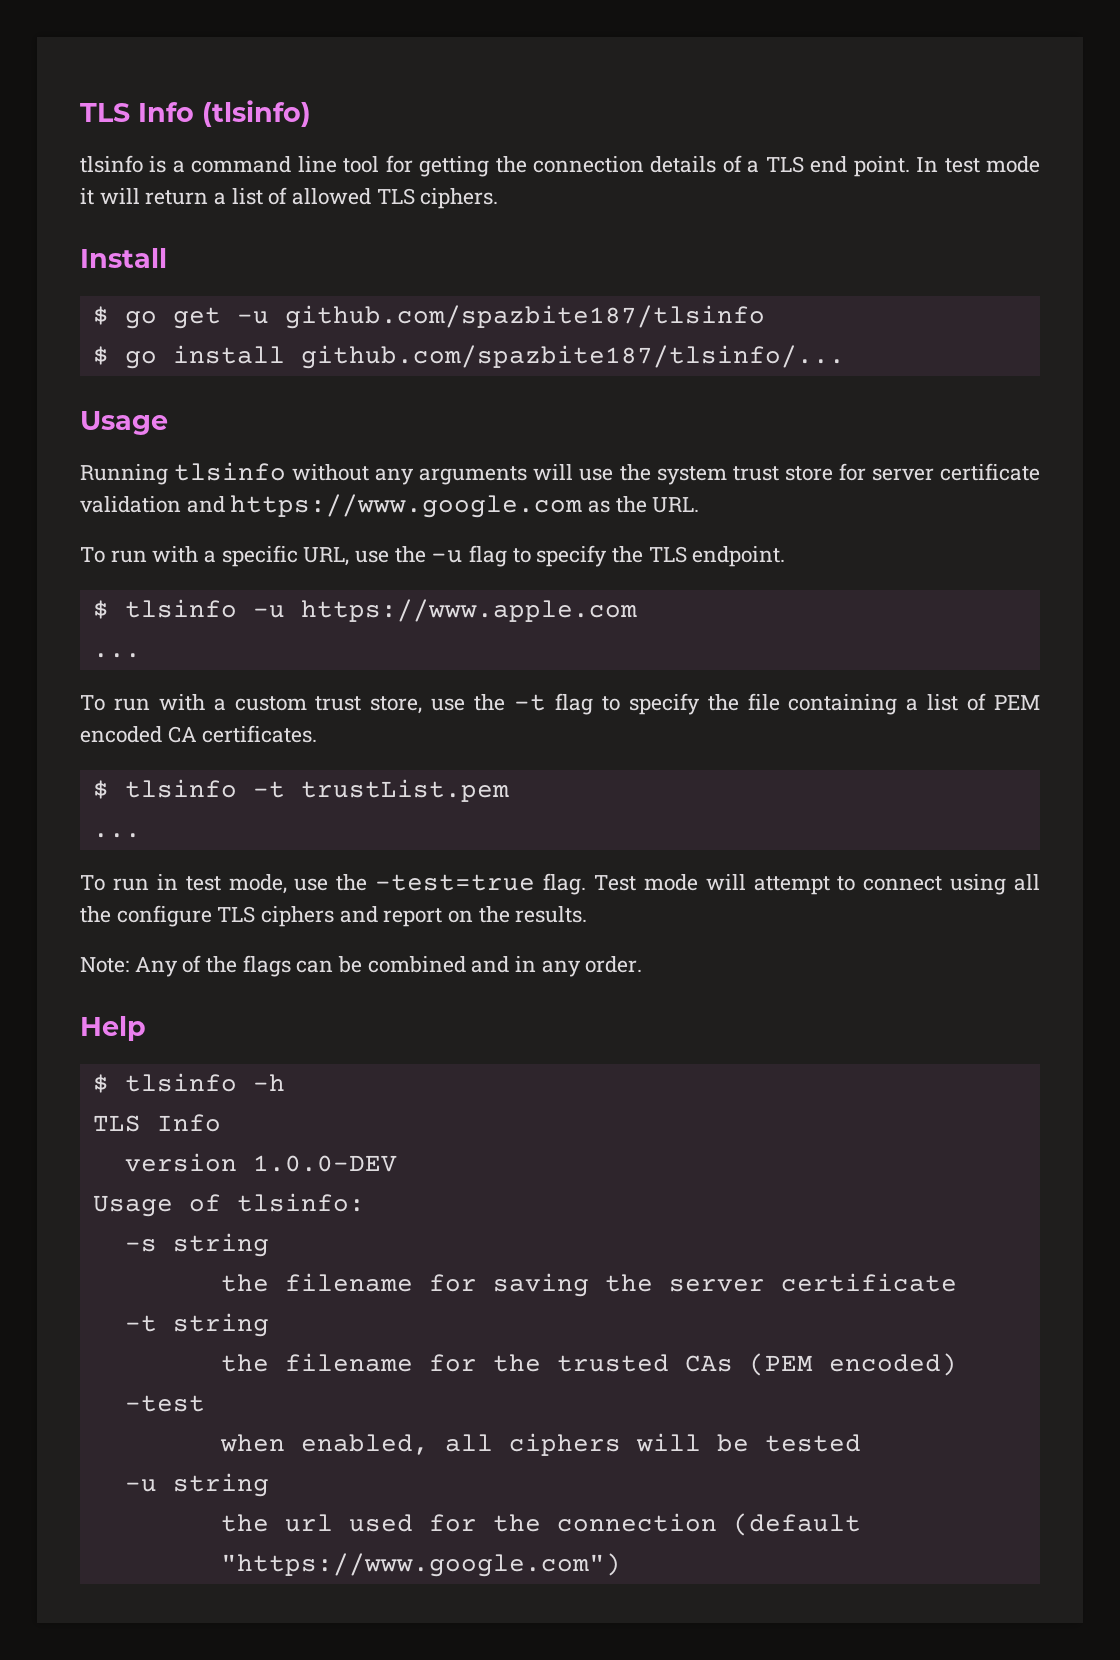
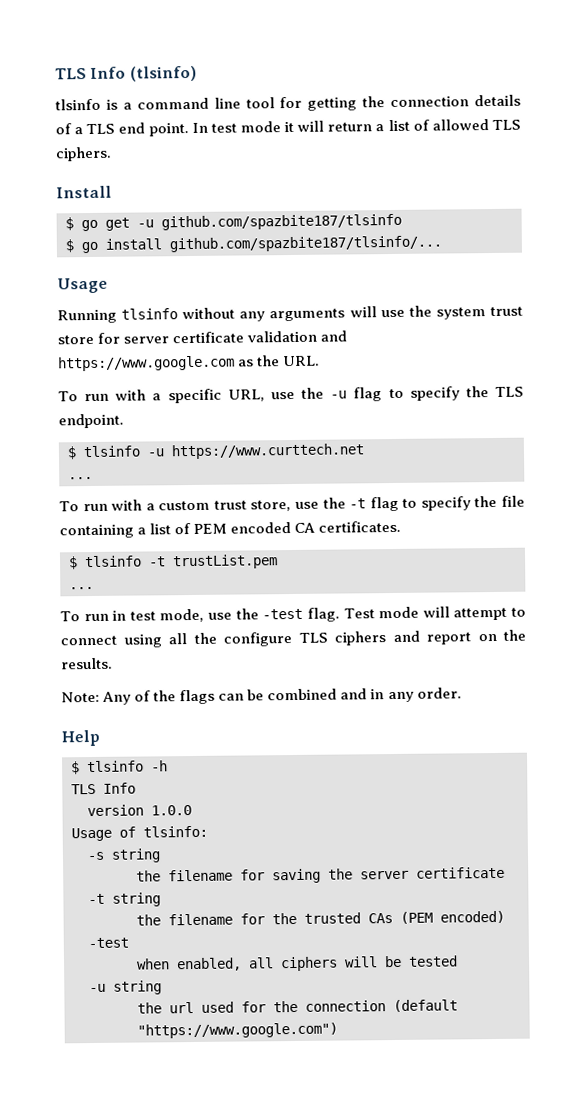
- $ tlsinfo -u https://www.apple.com
+ $ tlsinfo -u https://www.curttech.net
- To run in test mode, use the -test=true flag.
+ To run in test mode, use the -test flag.
- version 1.0.0-DEV
+ version 1.0.0

